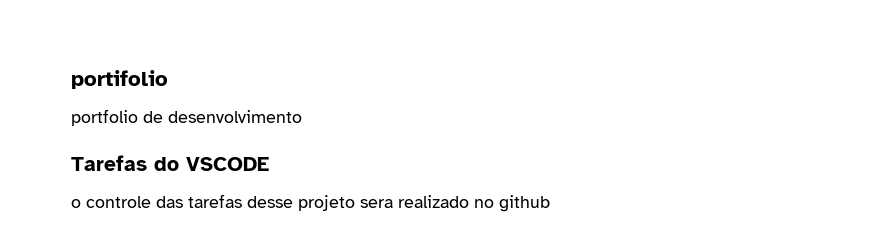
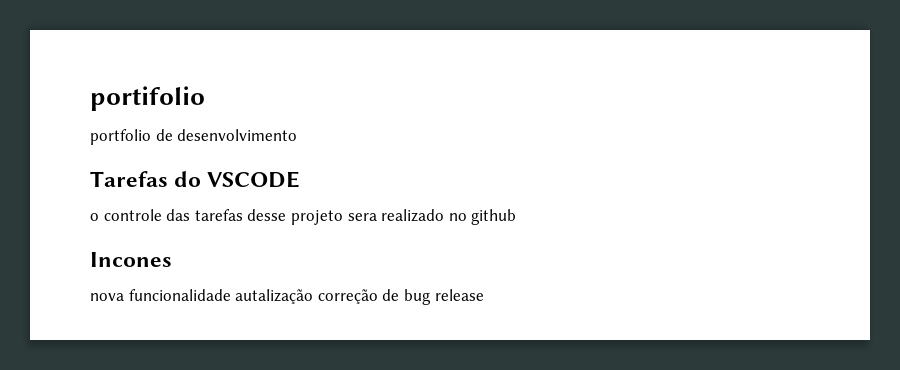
+ Incones
+ nova funcionalidade autalização correção de bug release

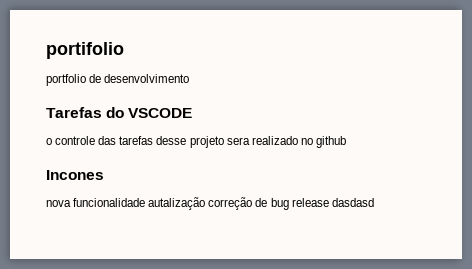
- nova funcionalidade autalização correção de bug release
+ nova funcionalidade autalização correção de bug release dasdasd

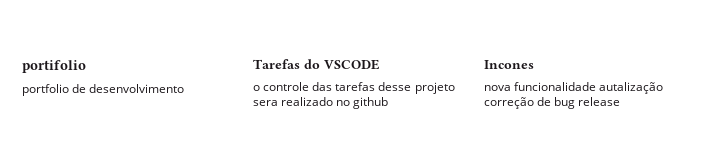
- nova funcionalidade autalização correção de bug release dasdasd
+ nova funcionalidade autalização correção de bug release

